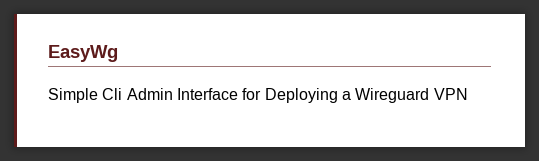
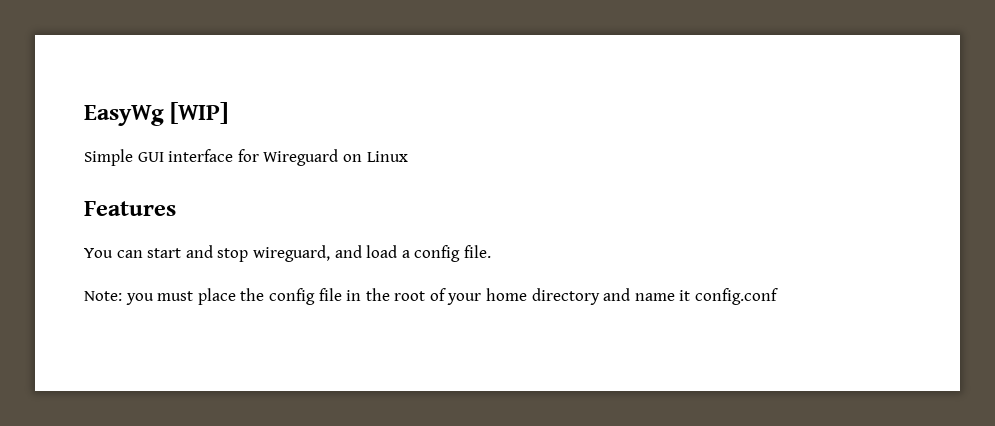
- EasyWg
+ EasyWg [WIP]
- Simple Cli Admin Interface for Deploying a Wireguard VPN
+ Simple GUI interface for Wireguard on Linux
+ Features
+ You can start and stop wireguard, and load a config file.
+ Note: you must place the config file in the root of your home directory and name it config.conf

